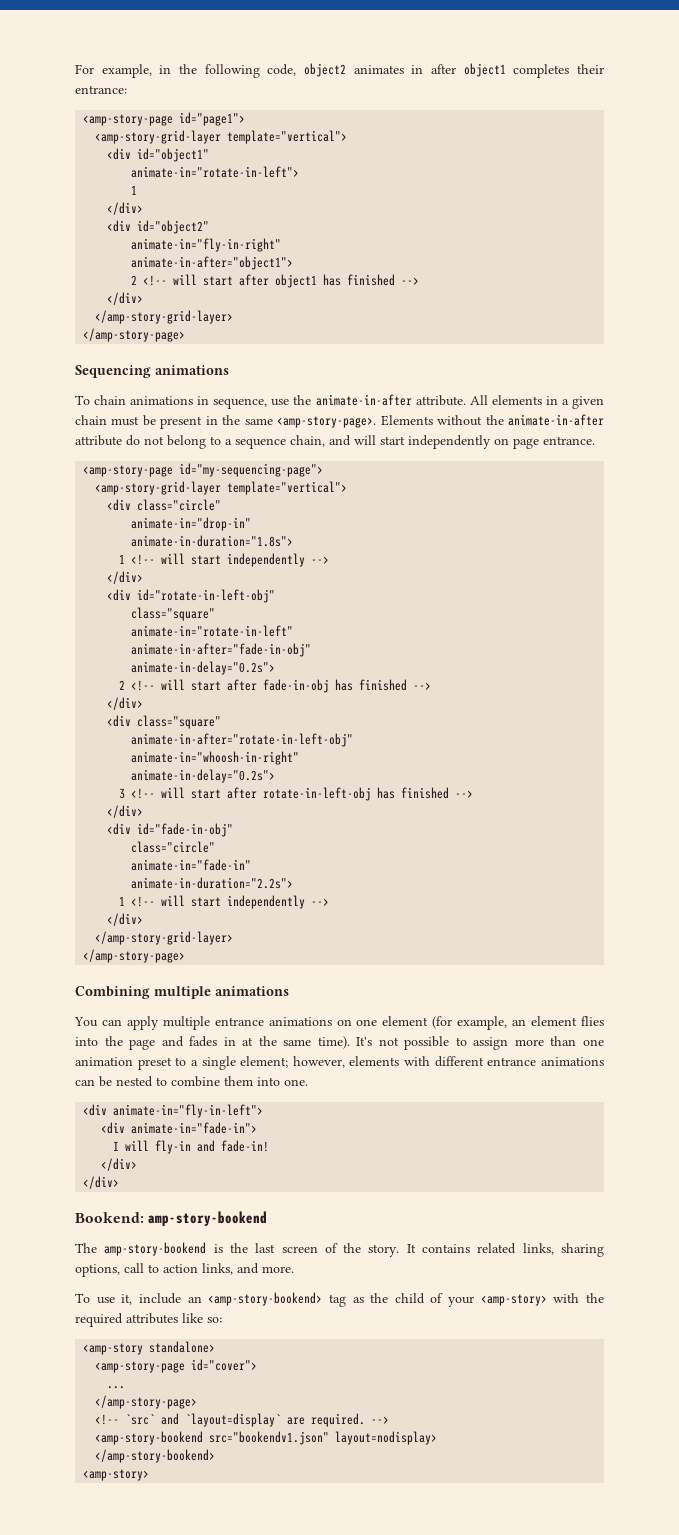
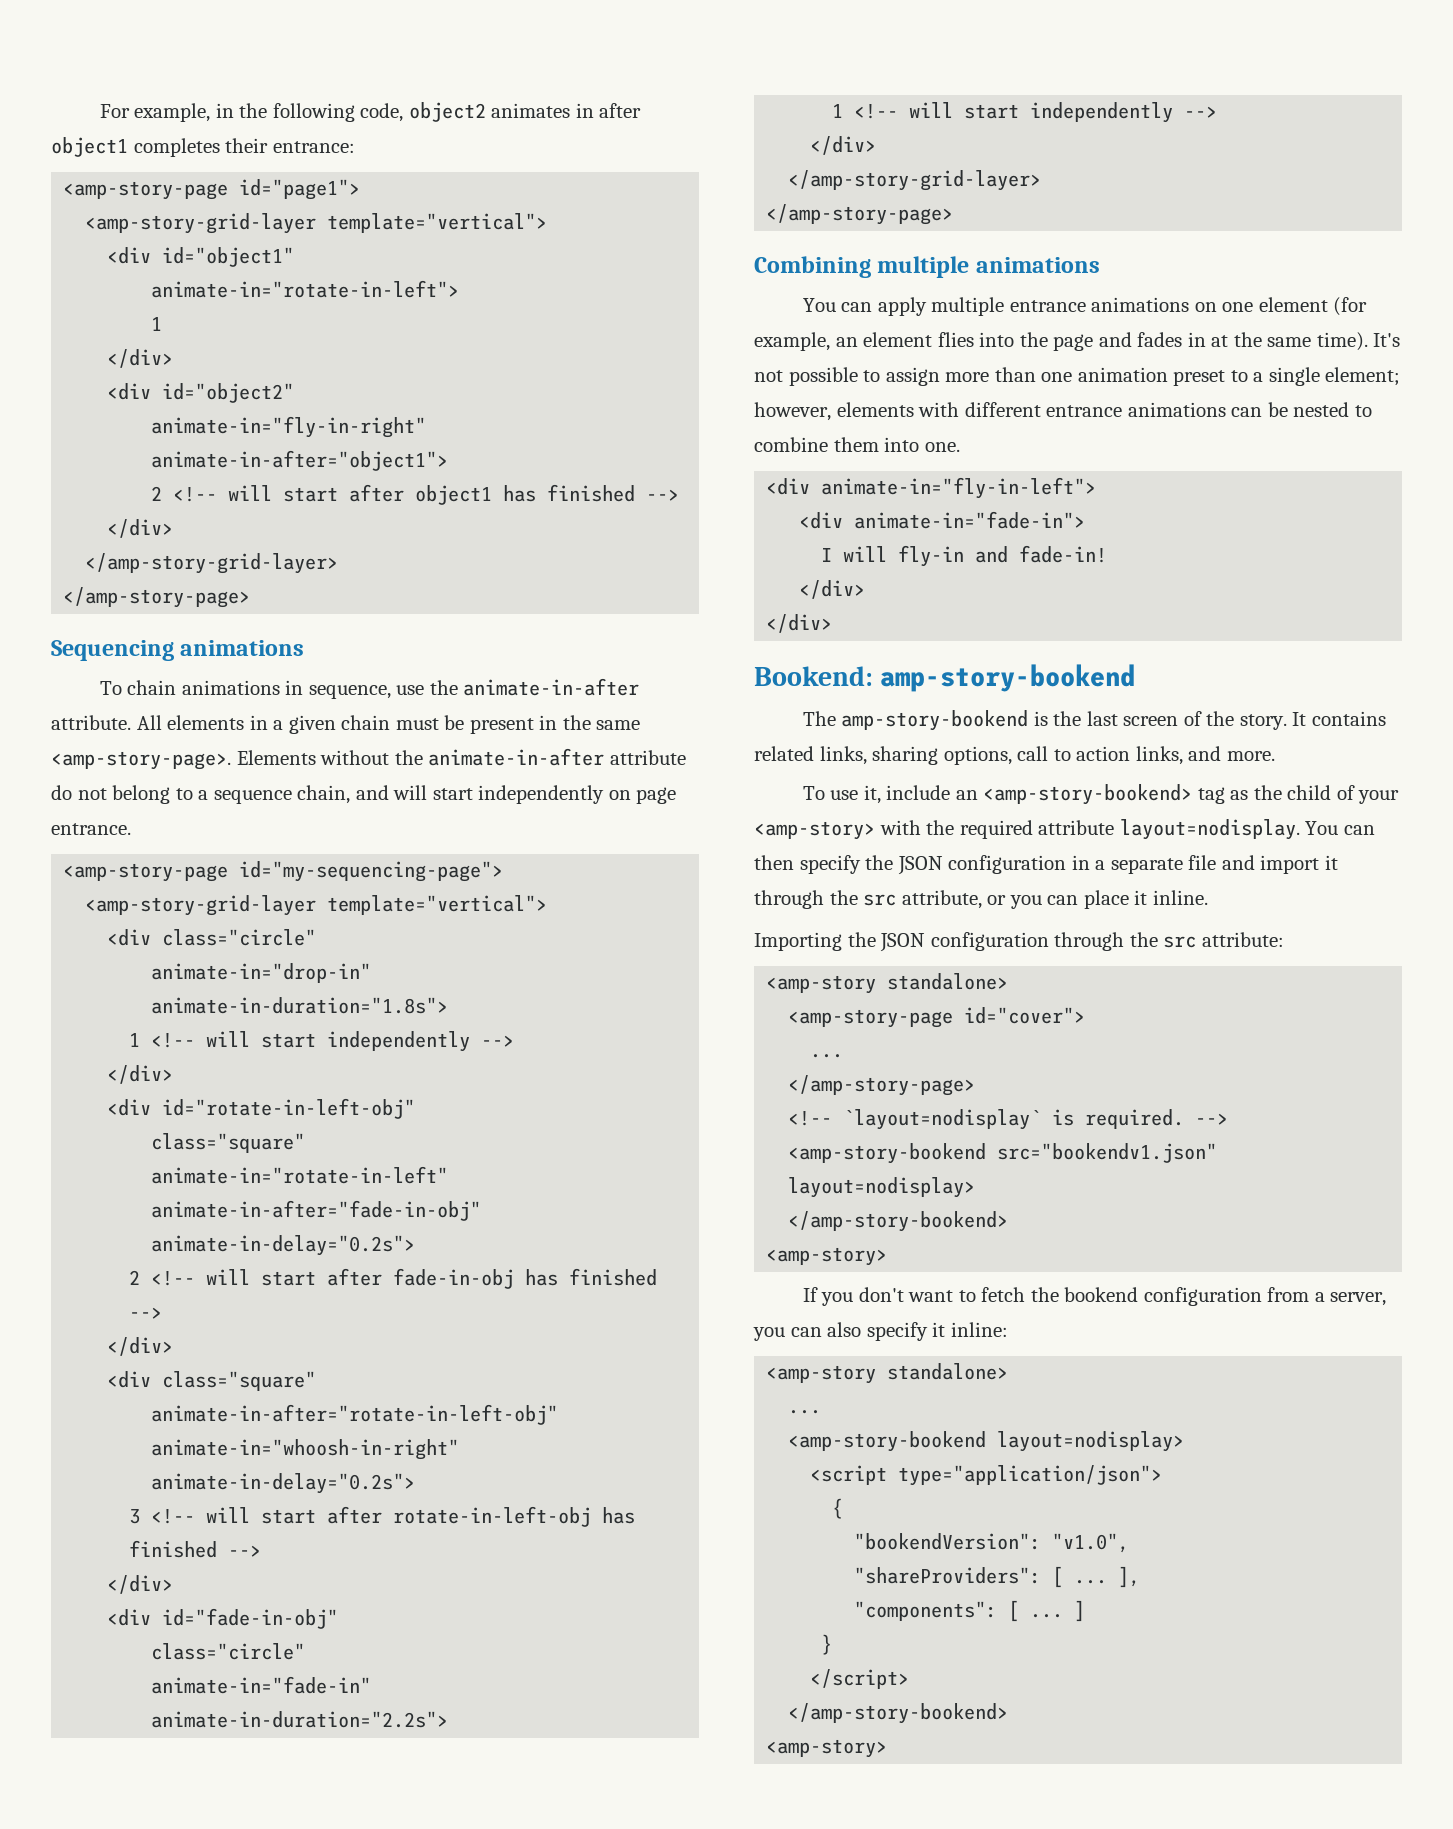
- To use it, include an <amp-story-bookend> tag as the child of your <amp-story> with the required attributes like so:
+ To use it, include an <amp-story-bookend> tag as the child of your <amp-story> with the required attribute layout=nodisplay. You can then specify the JSON configuration in a separate file and import it through the src attribute, or you can place it inline.
+ Importing the JSON configuration through the src attribute:
- <!-- `src` and `layout=display` are required.
+ <!-- `layout=nodisplay` is required.
+ If you don't want to fetch the bookend configuration from a server, you can also specify it inline:
+ <amp-story standalone>
+ ...
+ <amp-story-bookend layout=nodisplay>
+ <script type="application/json">
+ {
+ "bookendVersion": "v1.0",
+ "shareProviders": [ ... ],
+ "components": [ ... ]
+ }
+ </script>
+ </amp-story-bookend>
+ <amp-story>

